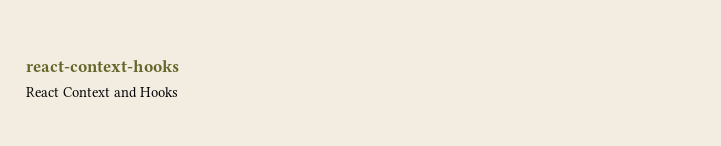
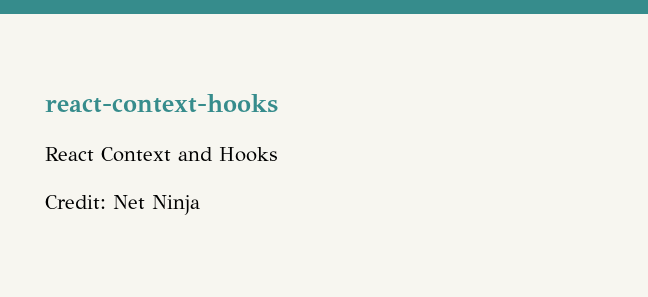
+ Credit: Net Ninja

